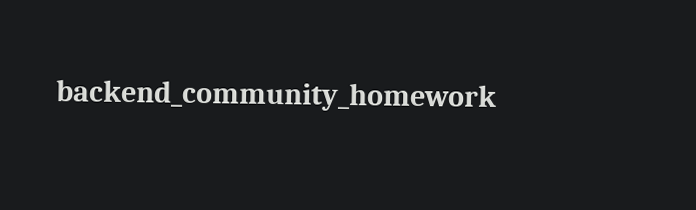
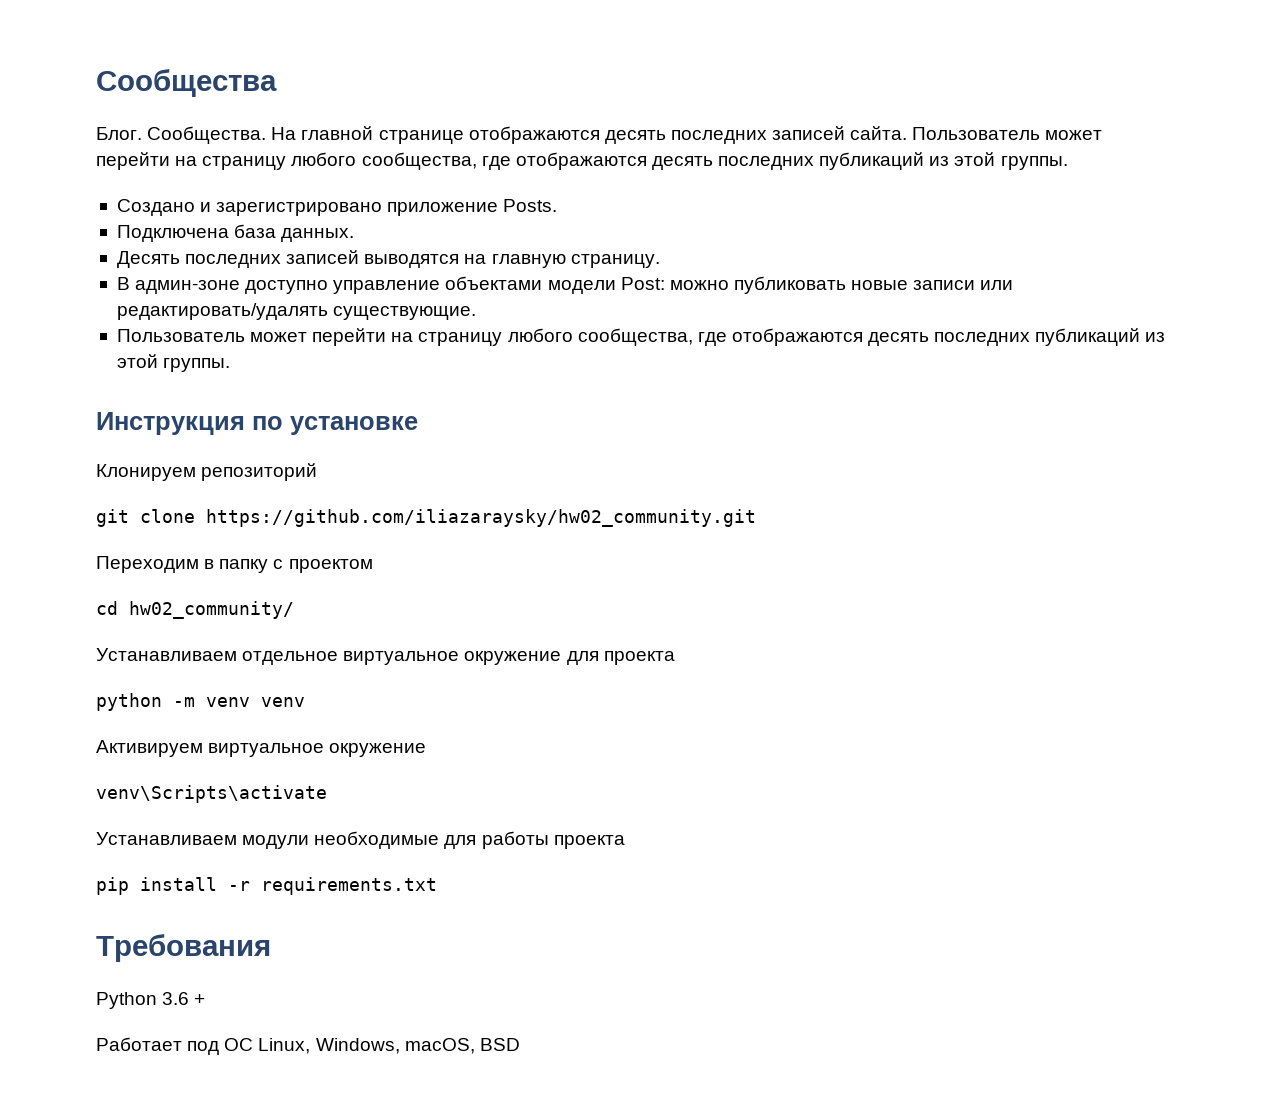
- backend_community_homework
+ Сообщества
+ Блог. Сообщества. На главной странице отображаются десять последних записей сайта. Пользователь может перейти на страницу любого сообщества, где отображаются десять последних публикаций из этой группы.
+ Создано и зарегистрировано приложение Posts.
+ Подключена база данных.
+ Десять последних записей выводятся на главную страницу.
+ В админ-зоне доступно управление объектами модели Post: можно публиковать новые записи или редактировать/удалять существующие.
+ Пользователь может перейти на страницу любого сообщества, где отображаются десять последних публикаций из этой группы.
+ Инструкция по установке
+ Клонируем репозиторий
+ git clone https://github.com/iliazaraysky/hw02_community.git
+ Переходим в папку с проектом
+ cd hw02_community/
+ Устанавливаем отдельное виртуальное окружение для проекта
+ python -m venv venv
+ Активируем виртуальное окружение
+ venv\Scripts\activate
+ Устанавливаем модули необходимые для работы проекта
+ pip install -r requirements.txt
+ Требования
+ Python 3.6 +
+ Работает под ОС Linux, Windows, macOS, BSD

